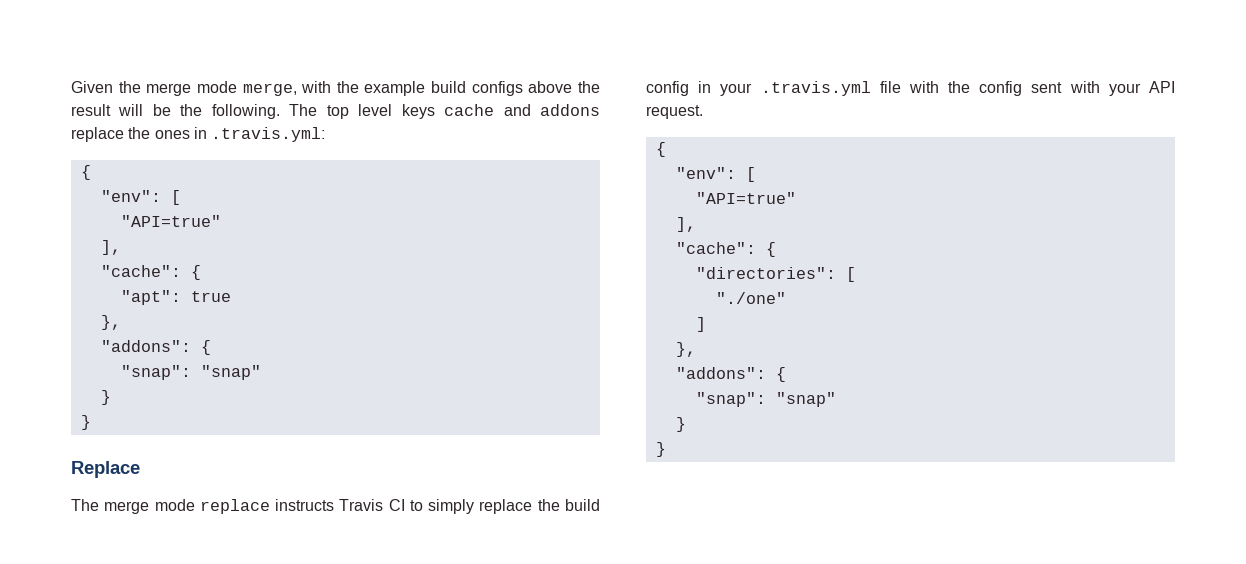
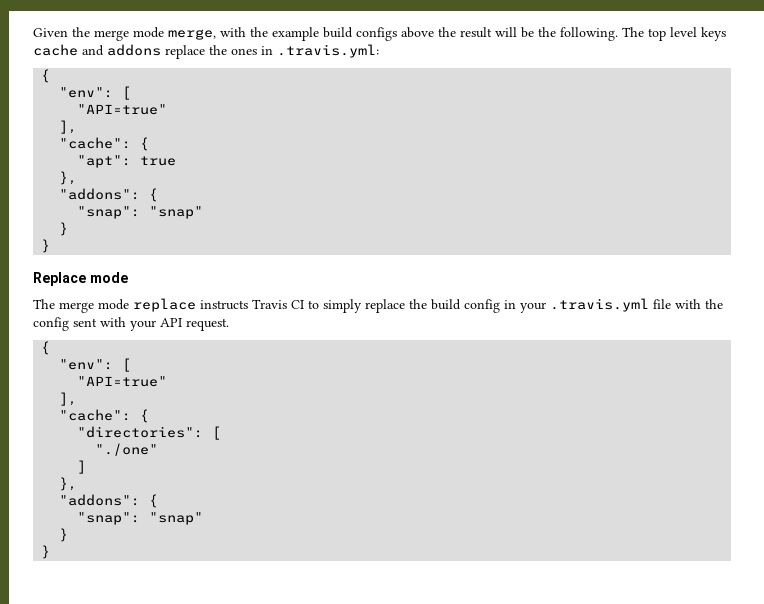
- Replace
+ Replace mode

